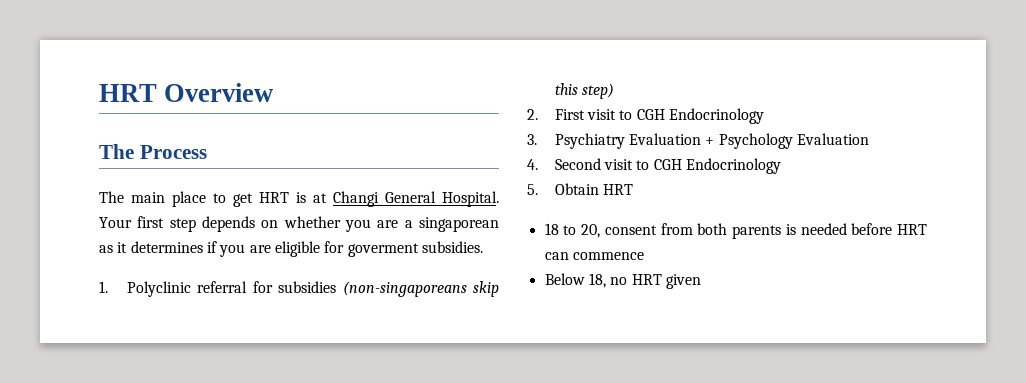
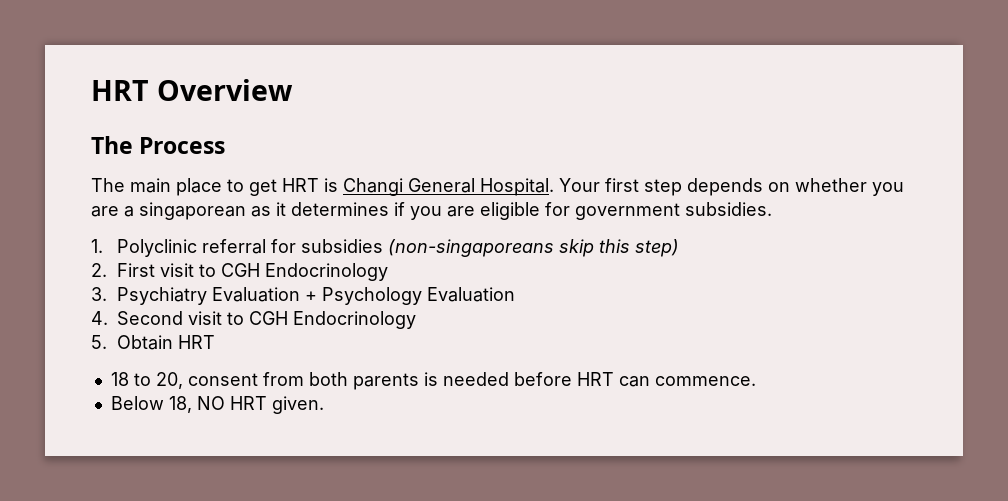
- The main place to get HRT is at Changi General Hospital.
+ The main place to get HRT is Changi General Hospital.
- Your first step depends on whether you are a singaporean as it determines if you are eligible for goverment subsidies.
+ Your first step depends on whether you are a singaporean as it determines if you are eligible for government subsidies.
- 18 to 20, consent from both parents is needed before HRT can commence
+ 18 to 20, consent from both parents is needed before HRT can commence.
- Below 18, no HRT given
+ Below 18, NO HRT given.

